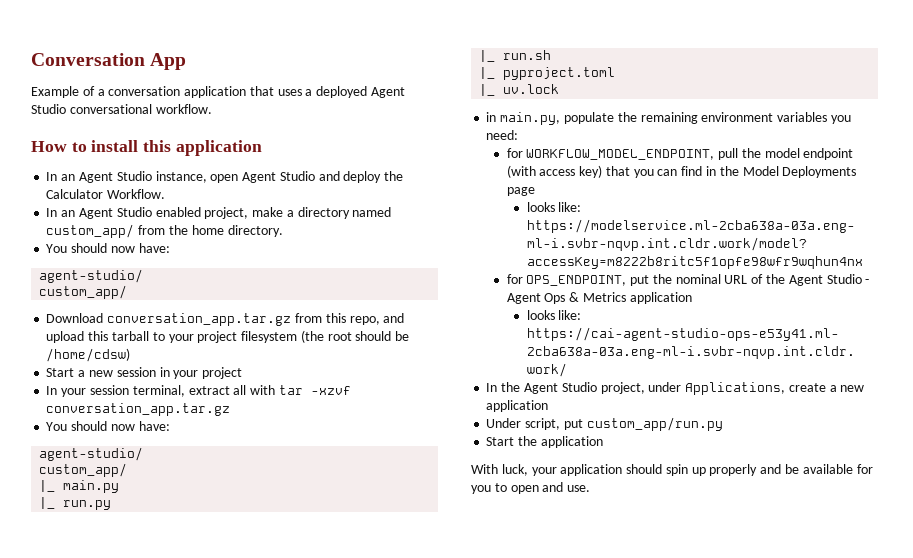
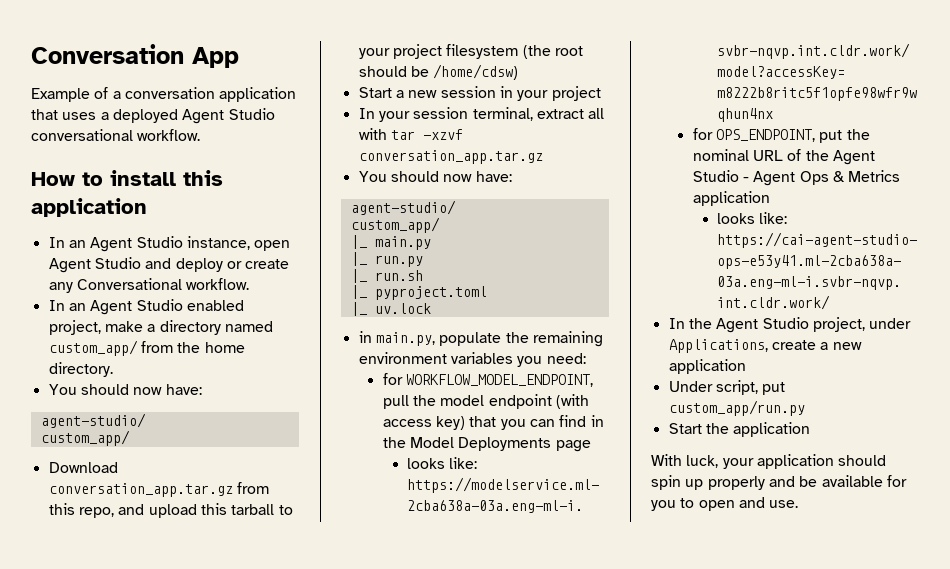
- In an Agent Studio instance, open Agent Studio and deploy the Calculator Workflow.
+ In an Agent Studio instance, open Agent Studio and deploy or create any Conversational workflow.

